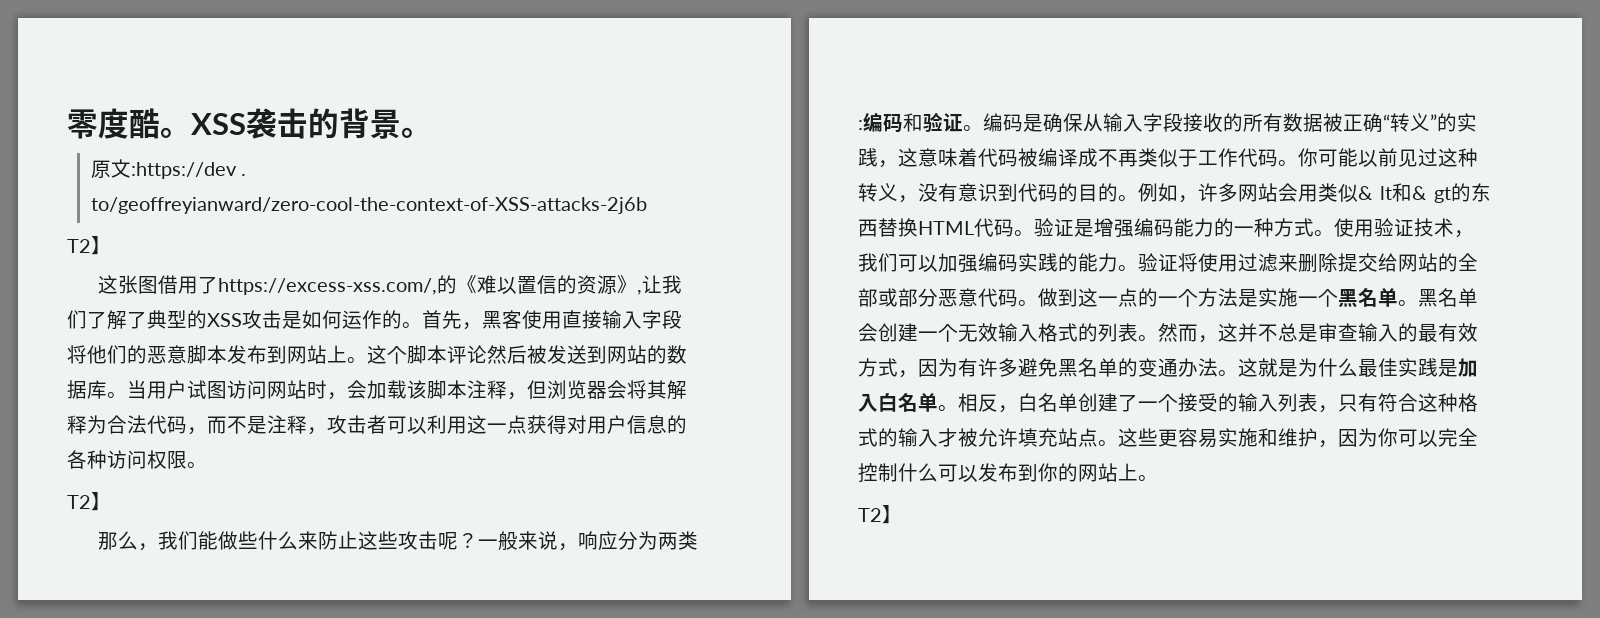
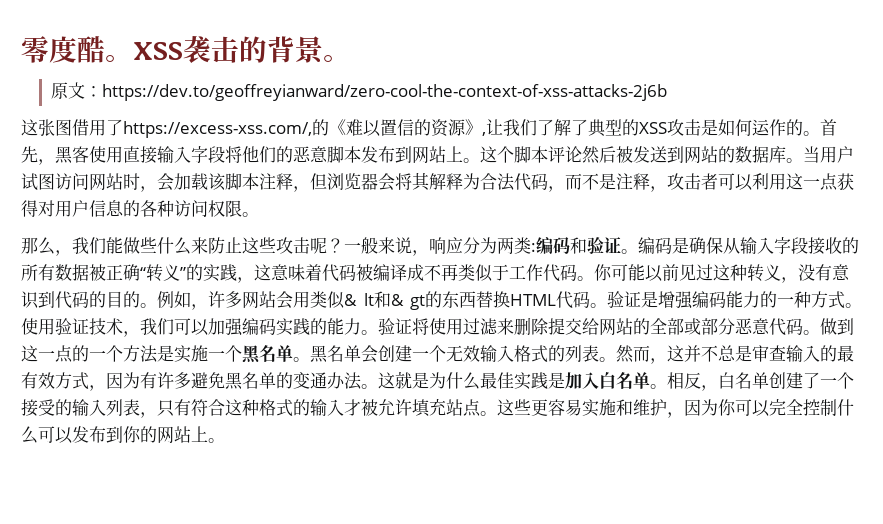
- 原文:https://dev . to/geoffreyianward/zero-cool-the-context-of-XSS-attacks-2j6b
- T2】
+ 原文：https://dev.to/geoffreyianward/zero-cool-the-context-of-xss-attacks-2j6b
  当用户试图访问网站时，会加载该脚本注释，但浏览器会将其解释为合法代码，而不是注释，攻击者可以利用这一点获得对用户信息的各种访问权限。
- T2】
  这些更容易实施和维护，因为你可以完全控制什么可以发布到你的网站上。
- T2】

